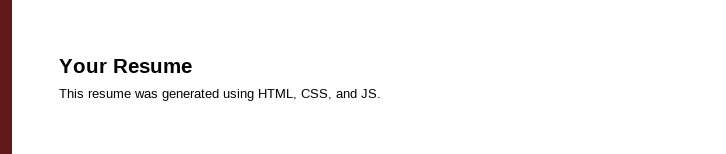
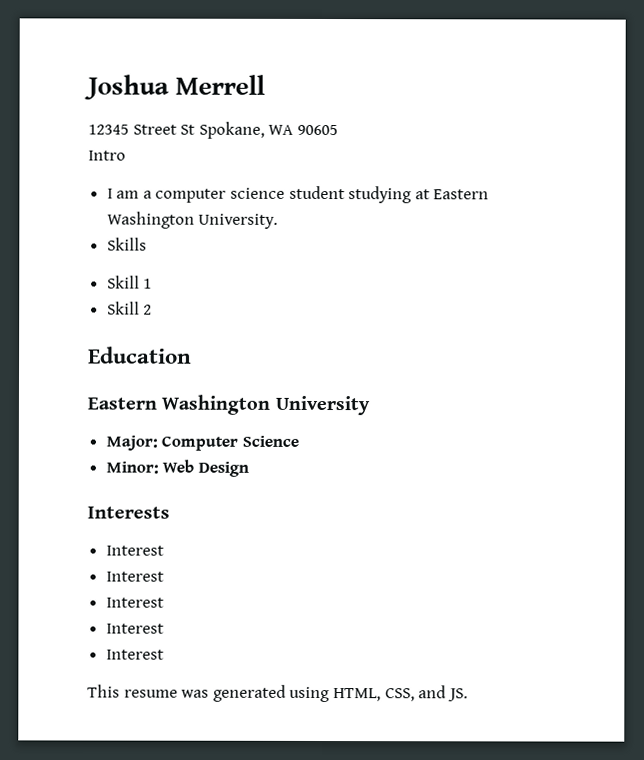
- Your Resume
+ Joshua Merrell
+ 12345 Street St Spokane, WA 90605
+ Intro
+ I am a computer science student studying at Eastern Washington University.
+ Skills
+ Skill 1
+ Skill 2
+ Education
+ Eastern Washington University
+ Major: Computer Science
+ Minor: Web Design
+ Interests
+ Interest
+ Interest
+ Interest
+ Interest
+ Interest

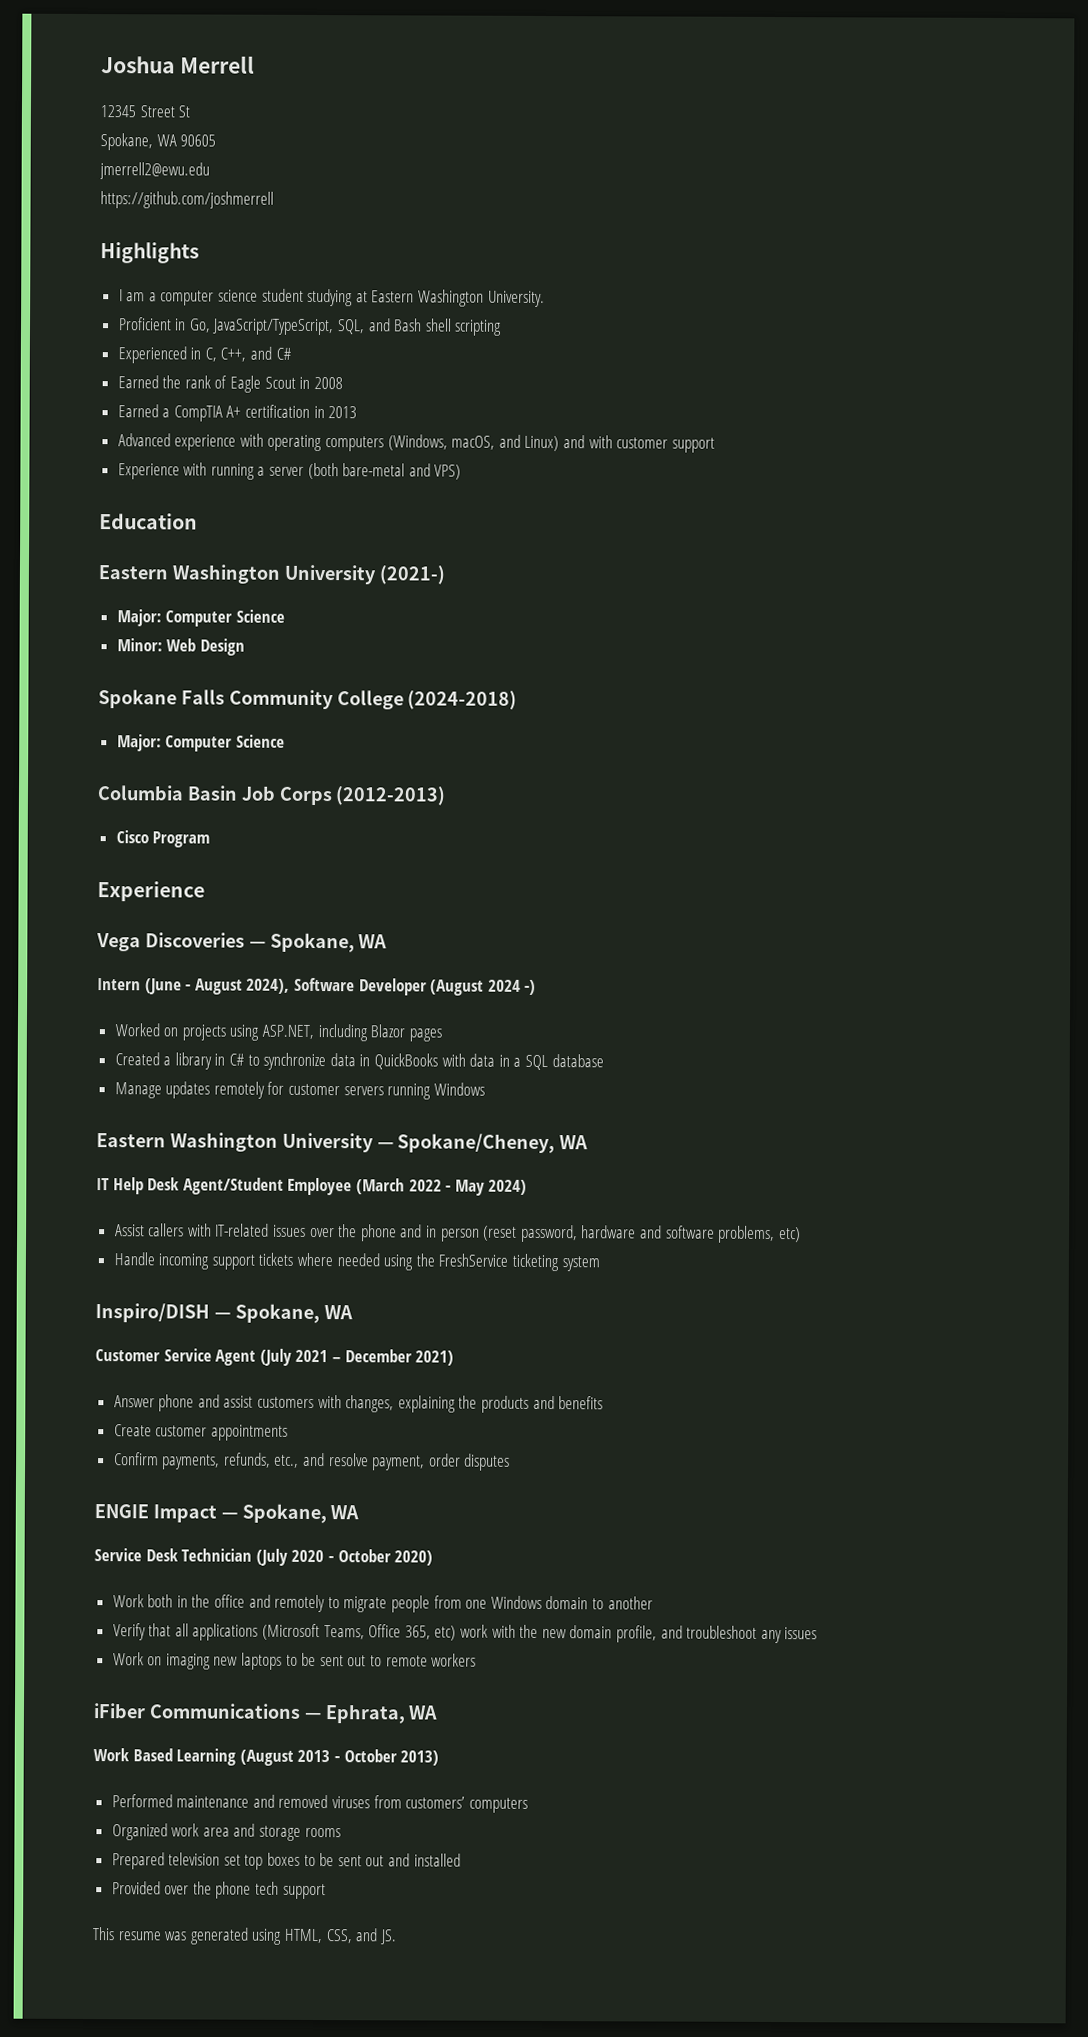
- 12345 Street St Spokane, WA 90605
+ 12345 Street St
+ Spokane, WA 90605
- Intro
+ jmerrell2@ewu.edu
+ https://github.com/joshmerrell
+ Highlights
- Skills
- Skill 1
- Skill 2
+ Proficient in Go, JavaScript/TypeScript, SQL, and Bash shell scripting
+ Experienced in C, C++, and C#
+ Earned the rank of Eagle Scout in 2008
+ Earned a CompTIA A+ certification in 2013
+ Advanced experience with operating computers (Windows, macOS, and Linux) and with customer support
+ Experience with running a server (both bare-metal and VPS)
- Eastern Washington University
+ Eastern Washington University (2021-)
- Interests
- Interest
- Interest
- Interest
- Interest
- Interest
+ Spokane Falls Community College (2024-2018)
+ Major: Computer Science
+ Columbia Basin Job Corps (2012-2013)
+ Cisco Program
+ Experience
+ Vega Discoveries — Spokane, WA
+ Intern (June - August 2024), Software Developer (August 2024 -)
+ Worked on projects using ASP.NET, including Blazor pages
+ Created a library in C# to synchronize data in QuickBooks with data in a SQL database
+ Manage updates remotely for customer servers running Windows
+ Eastern Washington University — Spokane/Cheney, WA
+ IT Help Desk Agent/Student Employee (March 2022 - May 2024)
+ Assist callers with IT-related issues over the phone and in person (reset password, hardware and software problems, etc)
+ Handle incoming support tickets where needed using the FreshService ticketing system
+ Inspiro/DISH — Spokane, WA
+ Customer Service Agent (July 2021 – December 2021)
+ Answer phone and assist customers with changes, explaining the products and benefits
+ Create customer appointments
+ Confirm payments, refunds, etc., and resolve payment, order disputes
+ ENGIE Impact — Spokane, WA
+ Service Desk Technician (July 2020 - October 2020)
+ Work both in the office and remotely to migrate people from one Windows domain to another
+ Verify that all applications (Microsoft Teams, Office 365, etc) work with the new domain profile, and troubleshoot any issues
+ Work on imaging new laptops to be sent out to remote workers
+ iFiber Communications — Ephrata, WA
+ Work Based Learning (August 2013 - October 2013)
+ Performed maintenance and removed viruses from customers’ computers
+ Organized work area and storage rooms
+ Prepared television set top boxes to be sent out and installed
+ Provided over the phone tech support

